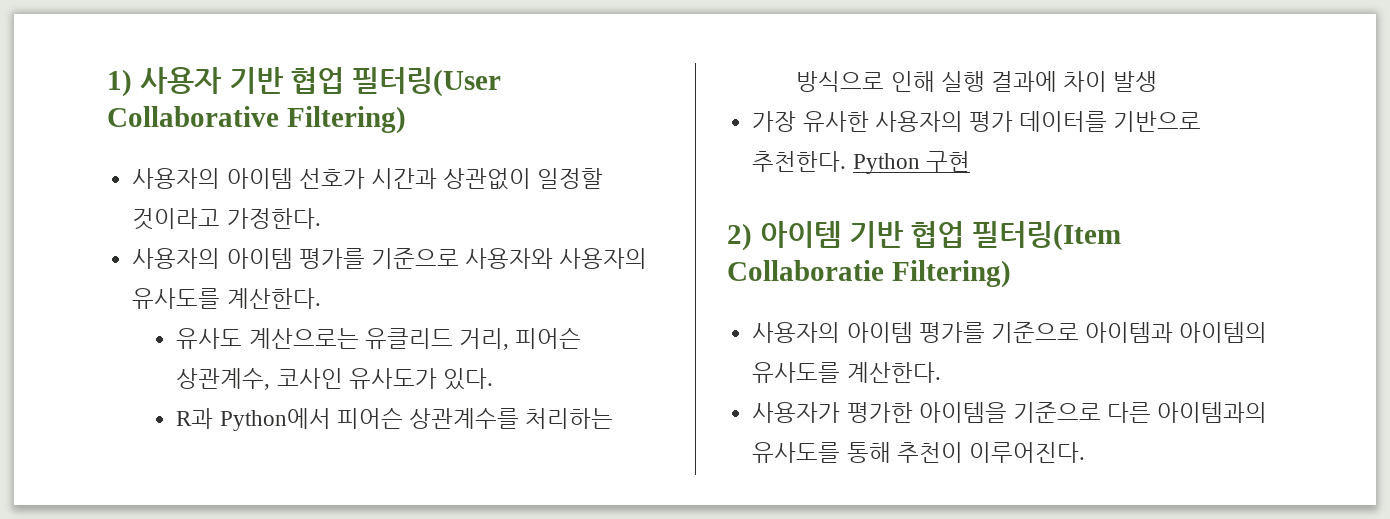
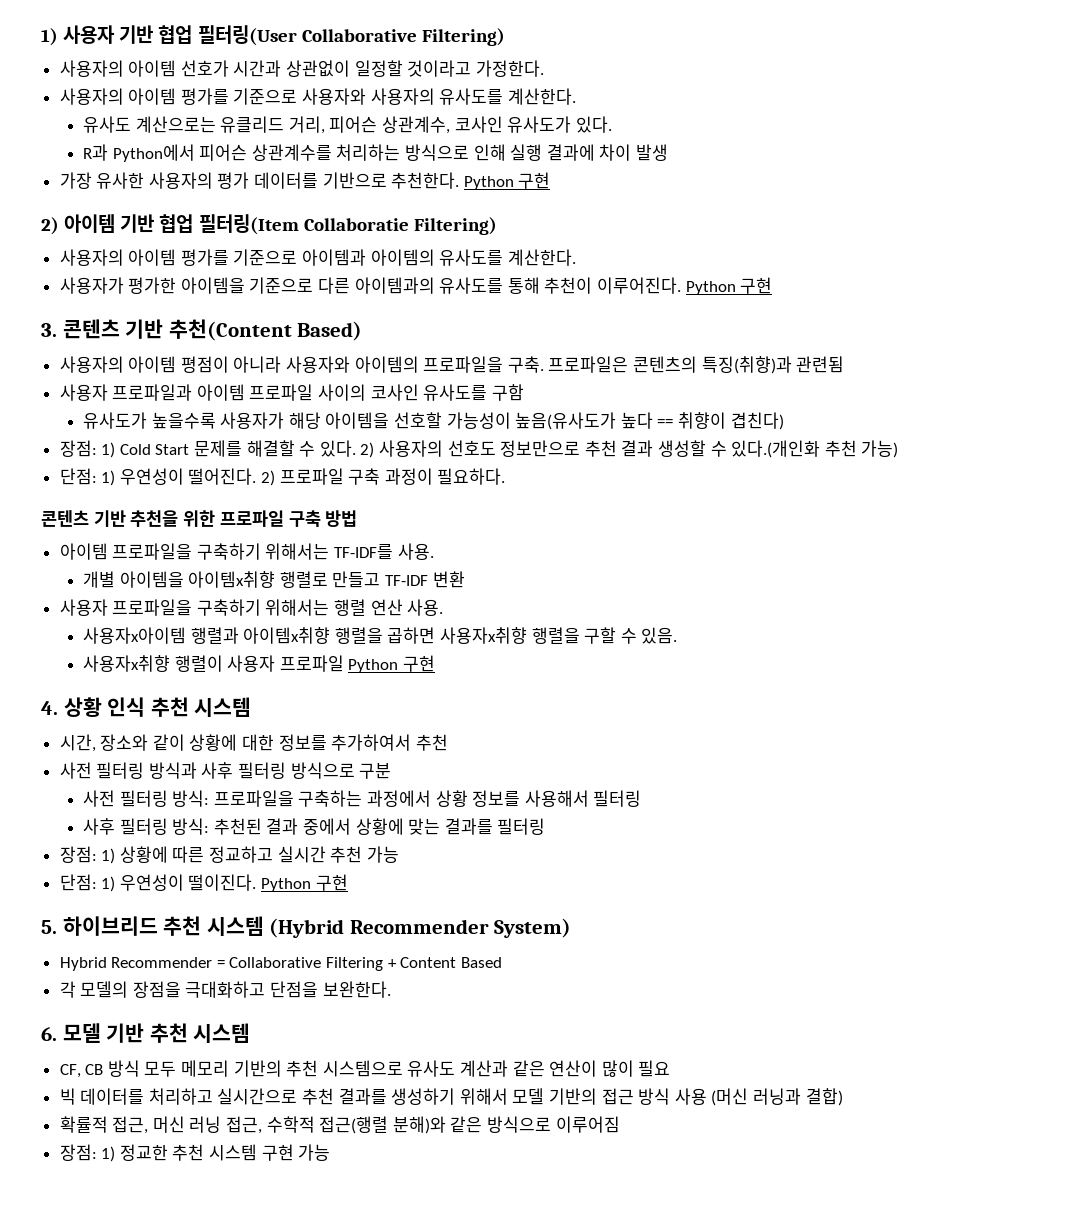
- 사용자가 평가한 아이템을 기준으로 다른 아이템과의 유사도를 통해 추천이 이루어진다.
+ 사용자가 평가한 아이템을 기준으로 다른 아이템과의 유사도를 통해 추천이 이루어진다. Python 구현
+ 3. 콘텐츠 기반 추천(Content Based)
+ 사용자의 아이템 평점이 아니라 사용자와 아이템의 프로파일을 구축. 프로파일은 콘텐츠의 특징(취향)과 관련됨
+ 사용자 프로파일과 아이템 프로파일 사이의 코사인 유사도를 구함
+ 유사도가 높을수록 사용자가 해당 아이템을 선호할 가능성이 높음(유사도가 높다 == 취향이 겹친다)
+ 장점: 1) Cold Start 문제를 해결할 수 있다. 2) 사용자의 선호도 정보만으로 추천 결과 생성할 수 있다.(개인화 추천 가능)
+ 단점: 1) 우연성이 떨어진다. 2) 프로파일 구축 과정이 필요하다.
+ 콘텐츠 기반 추천을 위한 프로파일 구축 방법
+ 아이템 프로파일을 구축하기 위해서는 TF-IDF를 사용.
+ 개별 아이템을 아이템x취향 행렬로 만들고 TF-IDF 변환
+ 사용자 프로파일을 구축하기 위해서는 행렬 연산 사용.
+ 사용자x아이템 행렬과 아이템x취향 행렬을 곱하면 사용자x취향 행렬을 구할 수 있음.
+ 사용자x취향 행렬이 사용자 프로파일 Python 구현
+ 4. 상황 인식 추천 시스템
+ 시간, 장소와 같이 상황에 대한 정보를 추가하여서 추천
+ 사전 필터링 방식과 사후 필터링 방식으로 구분
+ 사전 필터링 방식: 프로파일을 구축하는 과정에서 상황 정보를 사용해서 필터링
+ 사후 필터링 방식: 추천된 결과 중에서 상황에 맞는 결과를 필터링
+ 장점: 1) 상황에 따른 정교하고 실시간 추천 가능
+ 단점: 1) 우연성이 떨이진다. Python 구현
+ 5. 하이브리드 추천 시스템 (Hybrid Recommender System)
+ Hybrid Recommender = Collaborative Filtering + Content Based
+ 각 모델의 장점을 극대화하고 단점을 보완한다.
+ 6. 모델 기반 추천 시스템
+ CF, CB 방식 모두 메모리 기반의 추천 시스템으로 유사도 계산과 같은 연산이 많이 필요
+ 빅 데이터를 처리하고 실시간으로 추천 결과를 생성하기 위해서 모델 기반의 접근 방식 사용 (머신 러닝과 결합)
+ 확률적 접근, 머신 러닝 접근, 수학적 접근(행렬 분해)와 같은 방식으로 이루어짐
+ 장점: 1) 정교한 추천 시스템 구현 가능

